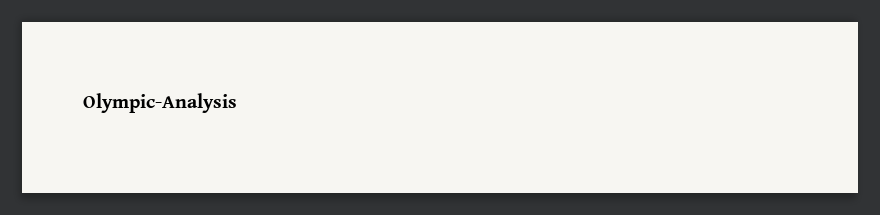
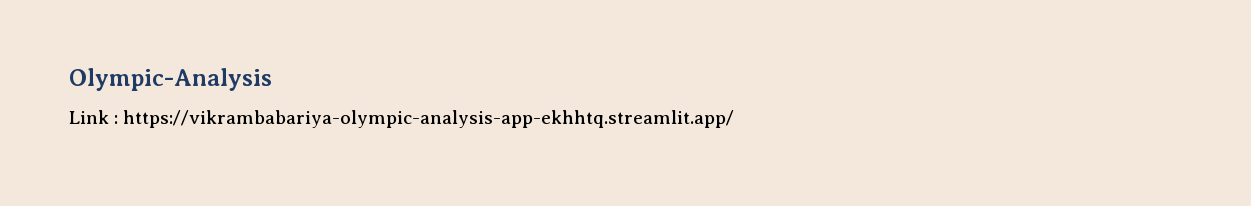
+ Link : https://vikrambabariya-olympic-analysis-app-ekhhtq.streamlit.app/

